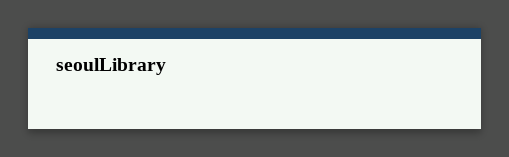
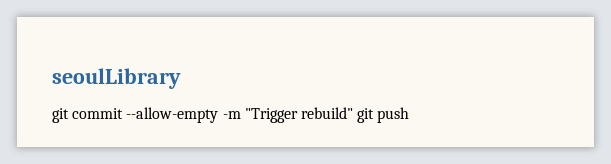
+ git commit --allow-empty -m "Trigger rebuild" git push

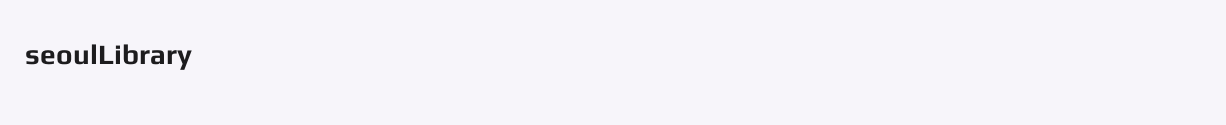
- git commit --allow-empty -m "Trigger rebuild" git push

